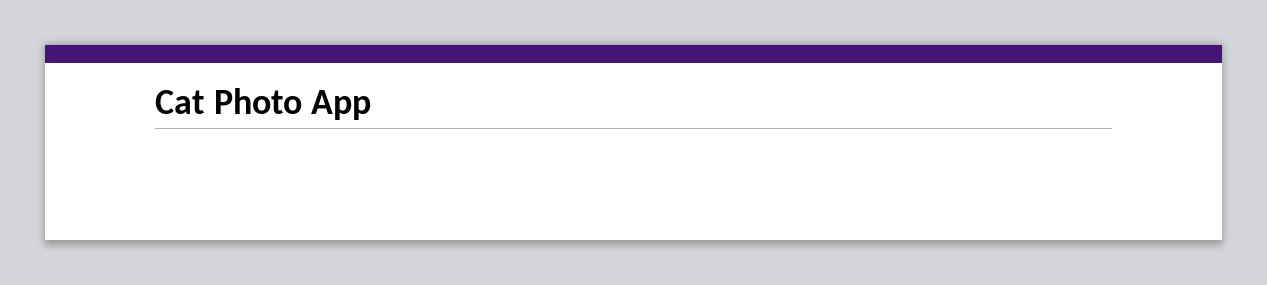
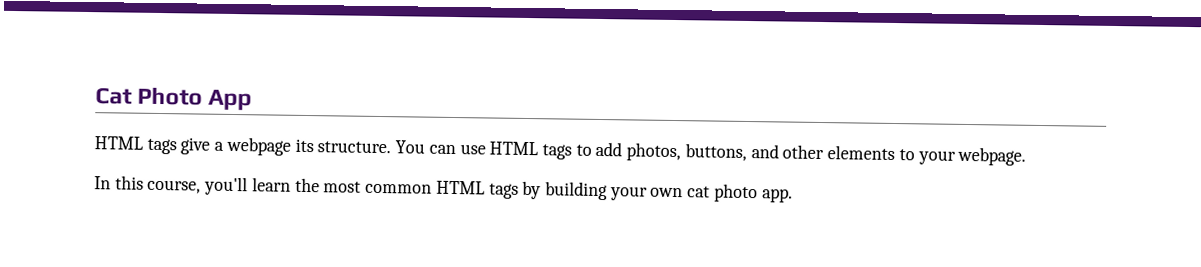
+ HTML tags give a webpage its structure. You can use HTML tags to add photos, buttons, and other elements to your webpage.
+ In this course, you'll learn the most common HTML tags by building your own cat photo app.

